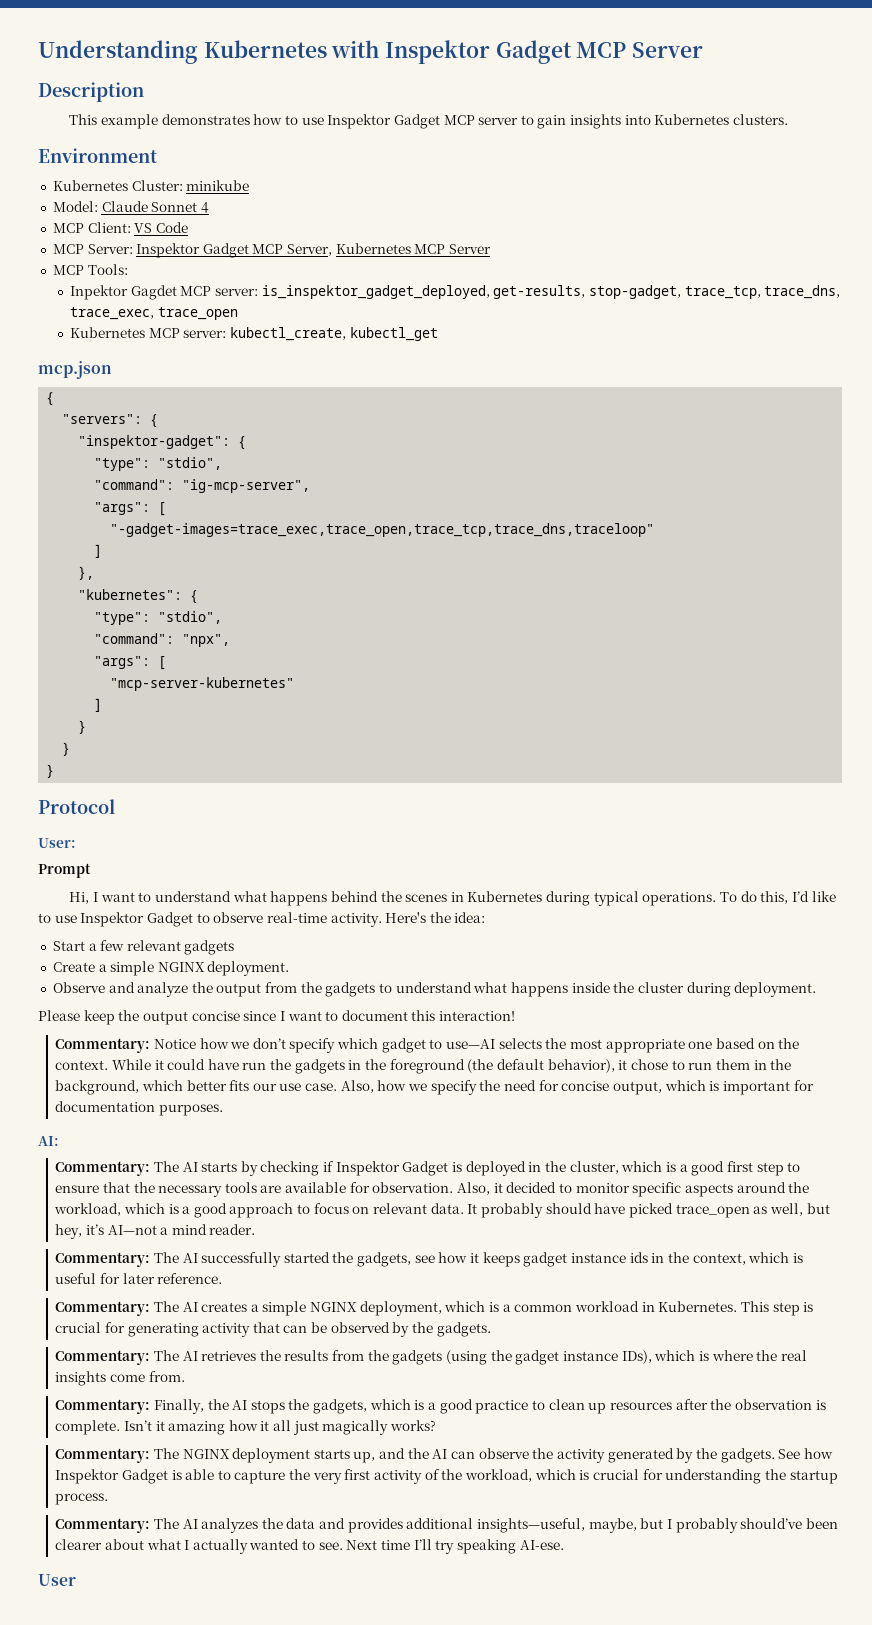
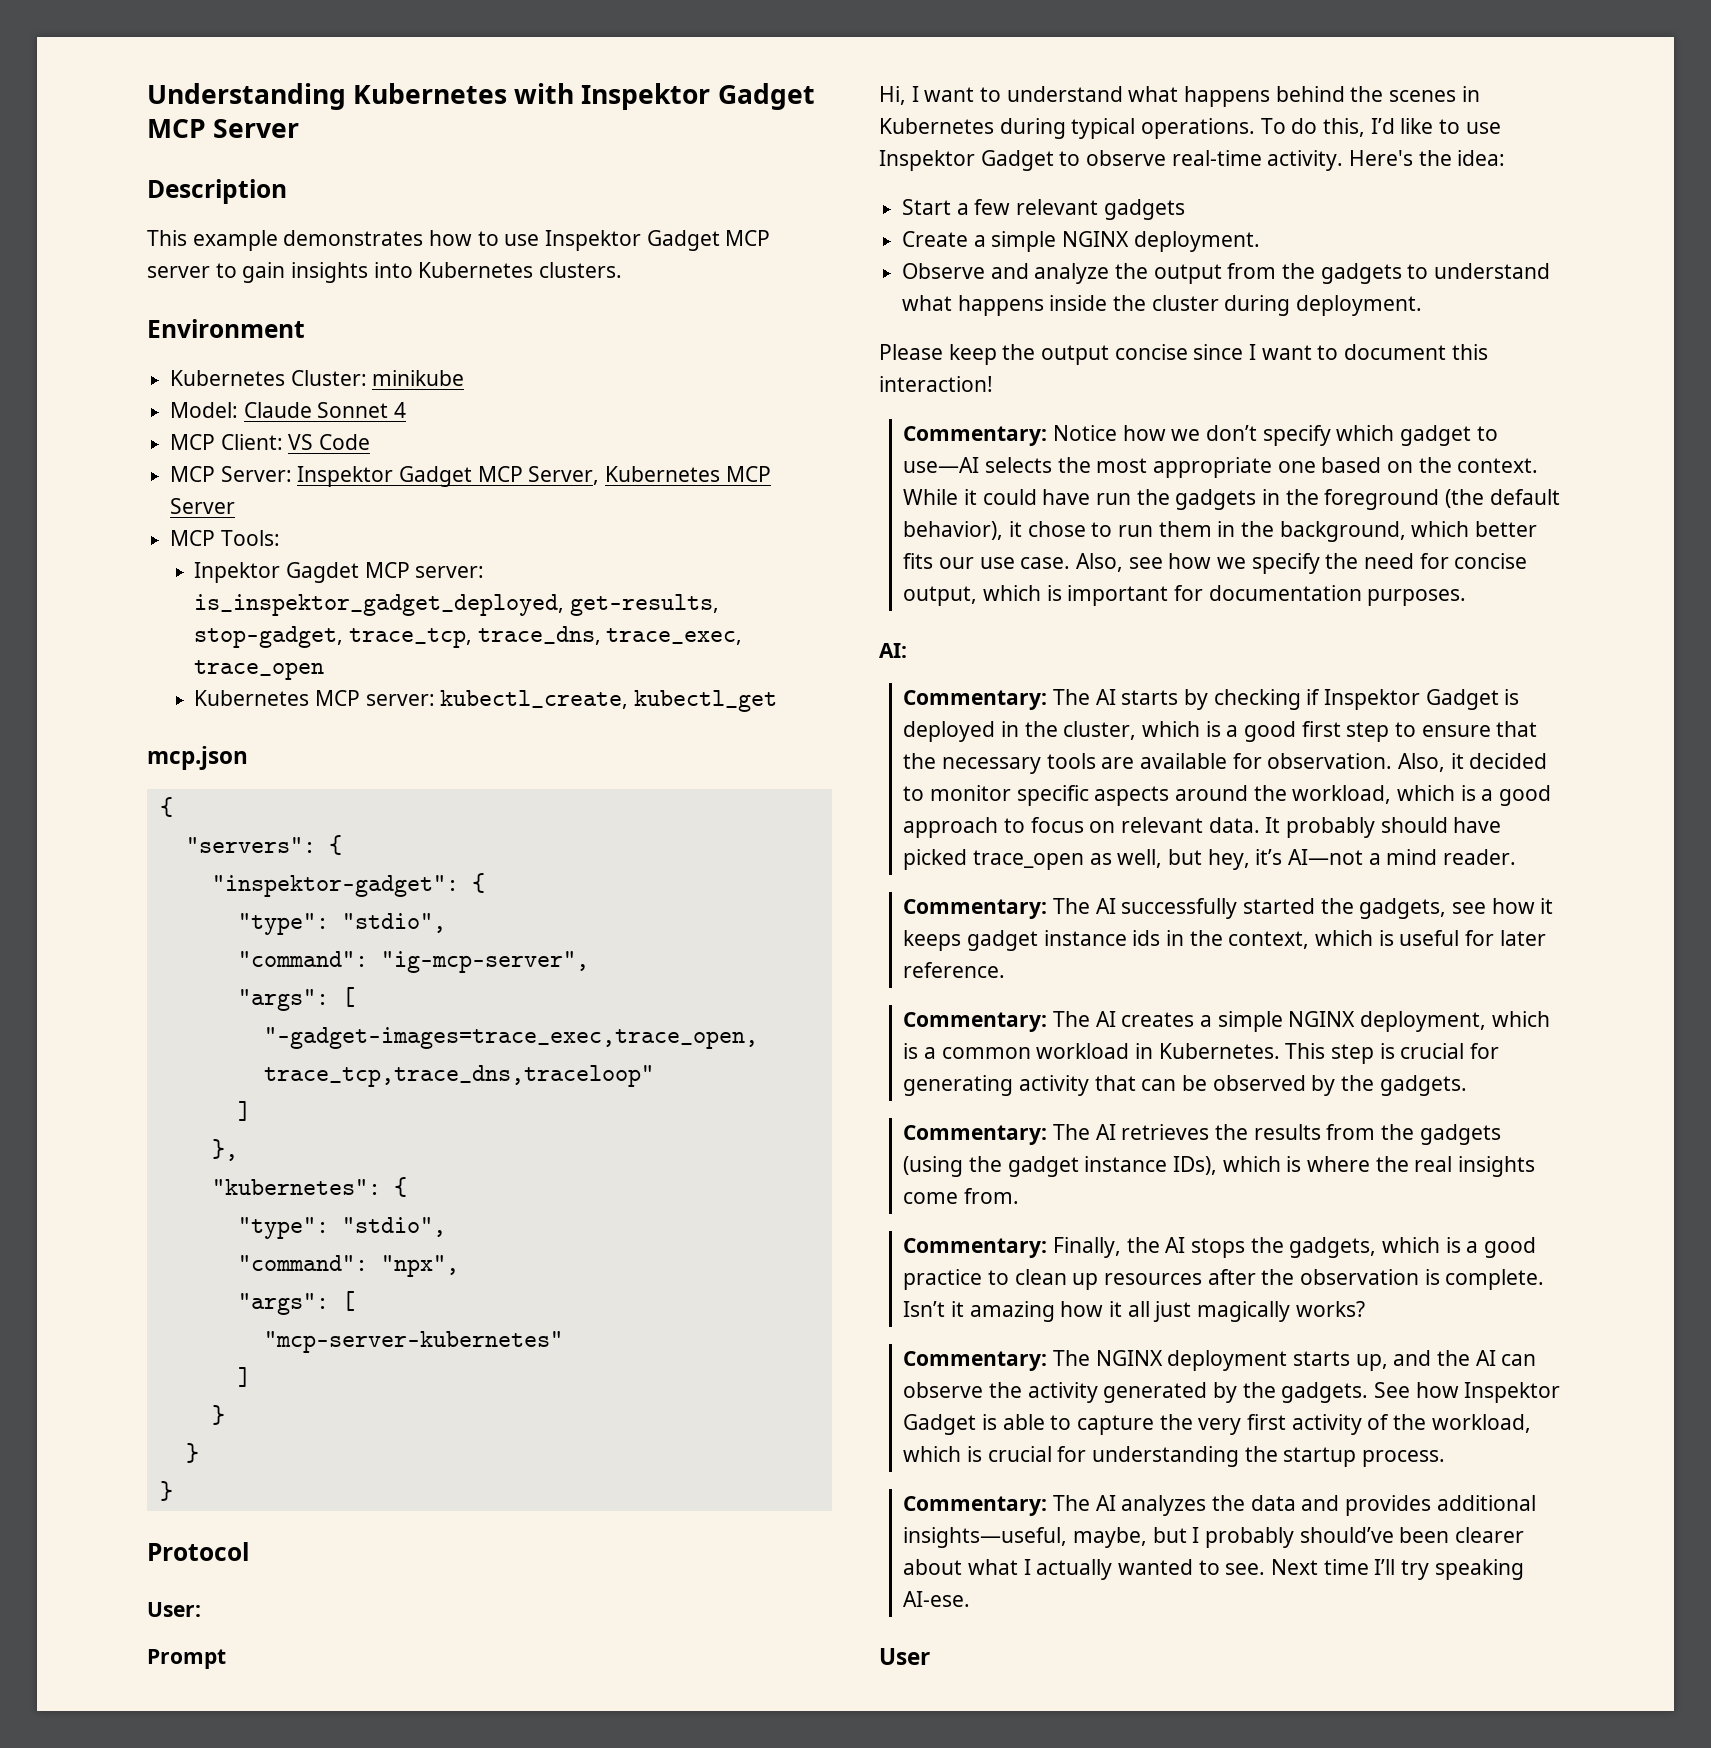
- Also, how we specify the need for concise output, which is important for documentation purposes.
+ Also, see how we specify the need for concise output, which is important for documentation purposes.

